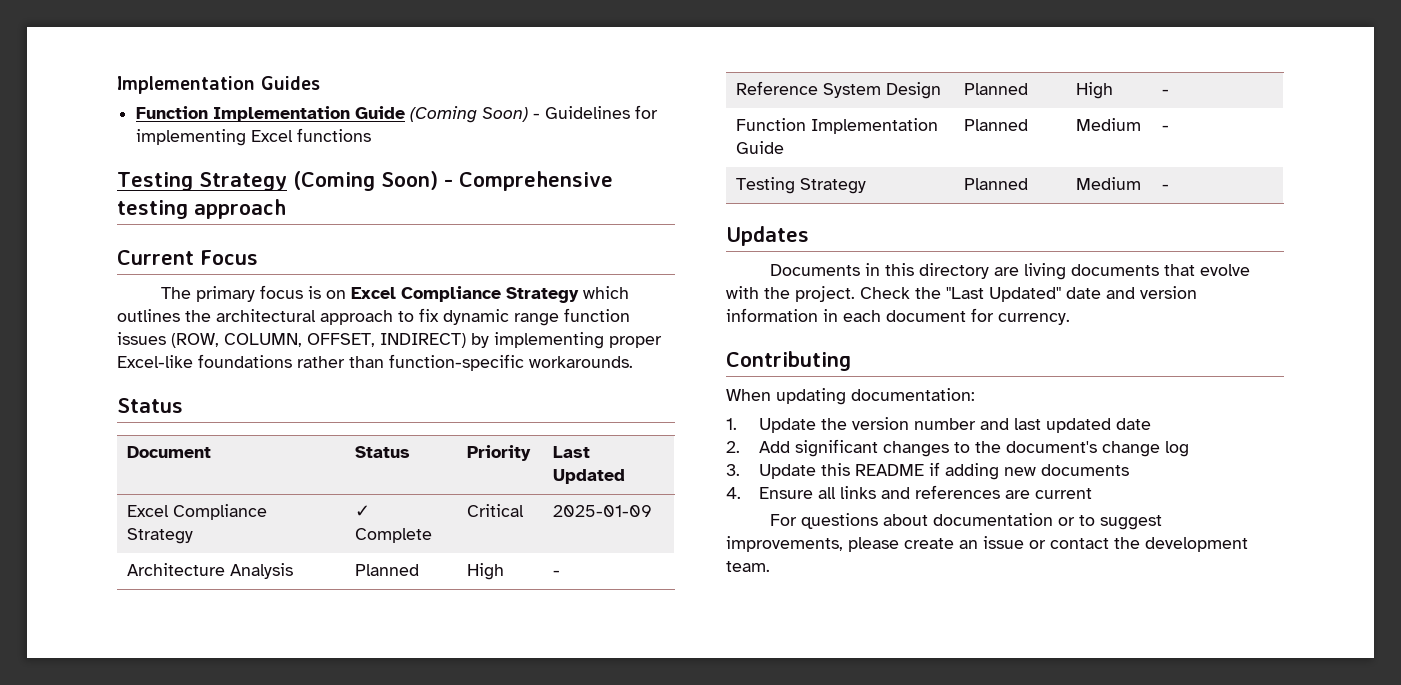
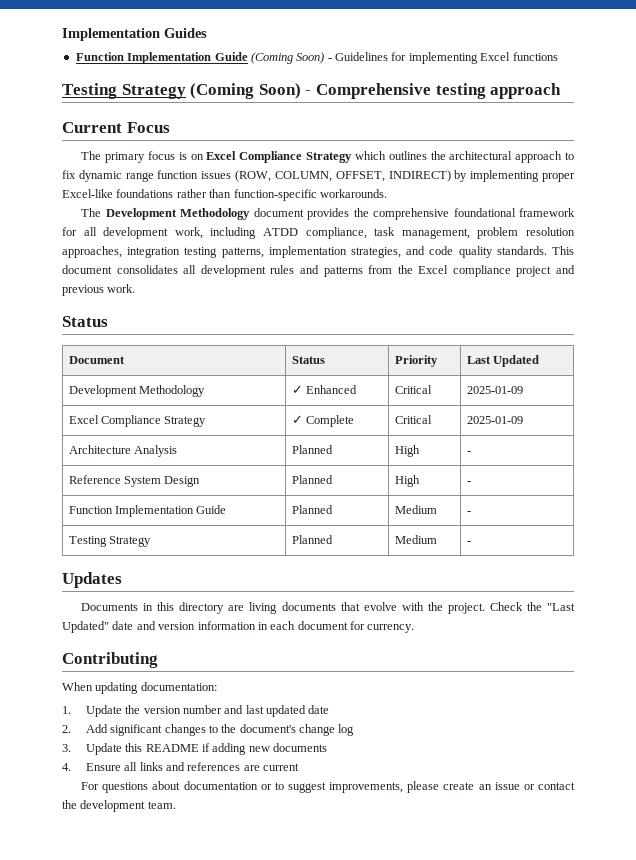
+ The Development Methodology document provides the comprehensive foundational framework for all development work, including ATDD compliance, task management, problem resolution approaches, integration testing patterns, implementation strategies, and code quality standards. This document consolidates all development rules and patterns from the Excel compliance project and previous work.
+ Development Methodology | ✓ Enhanced | Critical | 2025-01-09

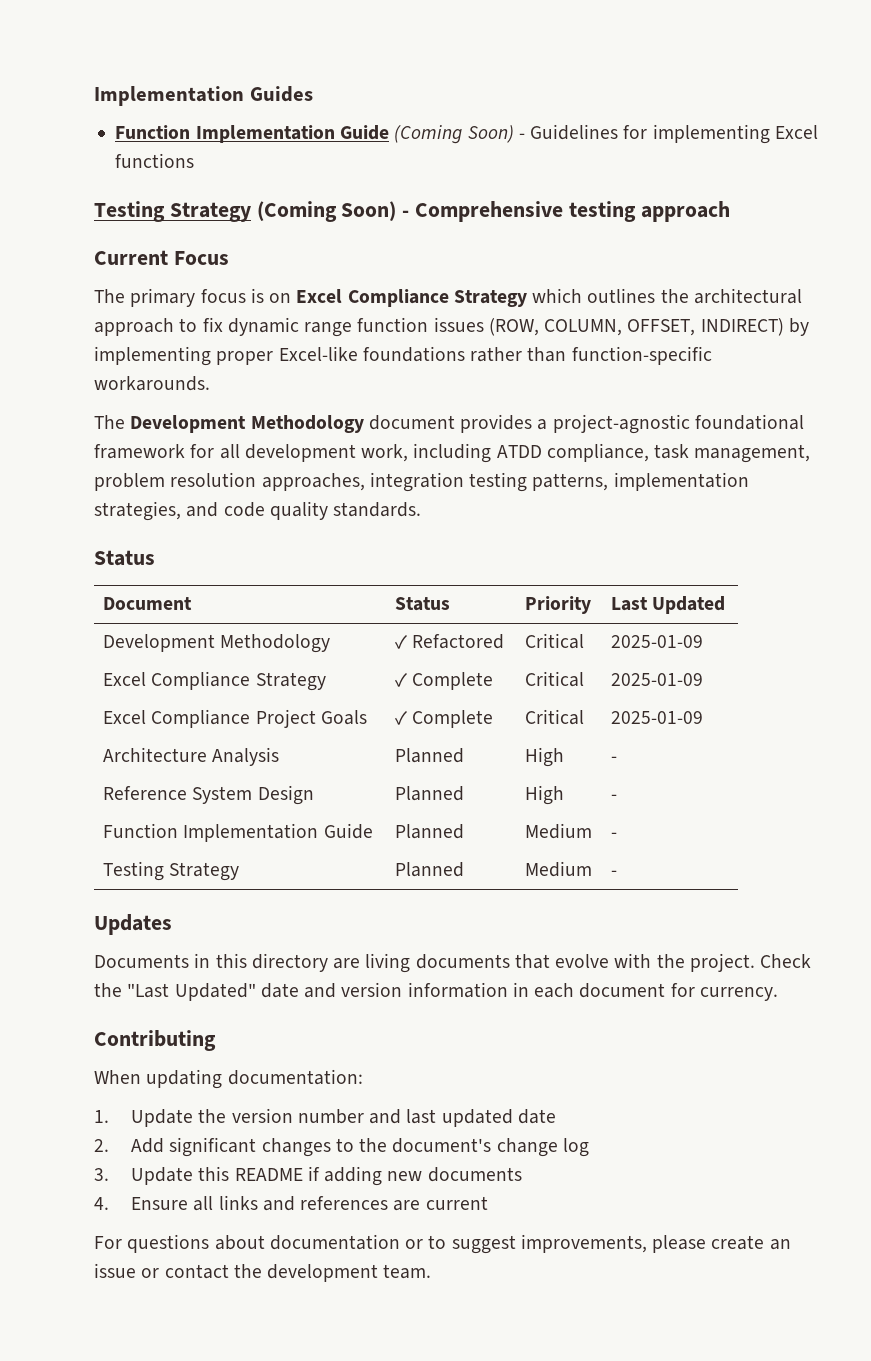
- The Development Methodology document provides the comprehensive foundational framework for all development work, including ATDD compliance, task management, problem resolution approaches, integration testing patterns, implementation strategies, and code quality standards. This document consolidates all development rules and patterns from the Excel compliance project and previous work.
+ The Development Methodology document provides a project-agnostic foundational framework for all development work, including ATDD compliance, task management, problem resolution approaches, integration testing patterns, implementation strategies, and code quality standards.
- Development Methodology | ✓ Enhanced | Critical | 2025-01-09
+ Development Methodology | ✓ Refactored | Critical | 2025-01-09
+ Excel Compliance Project Goals | ✓ Complete | Critical | 2025-01-09

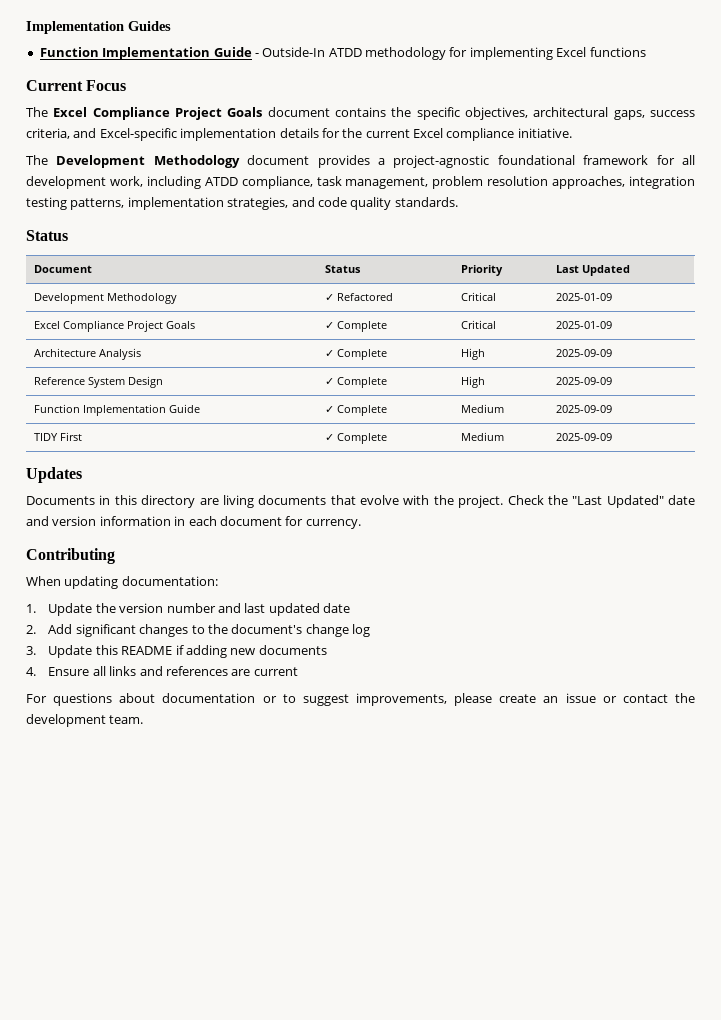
- Function Implementation Guide (Coming Soon) - Guidelines for implementing Excel functions
+ Function Implementation Guide - Outside-In ATDD methodology for implementing Excel functions
- Testing Strategy (Coming Soon) - Comprehensive testing approach
  Current Focus
- The primary focus is on Excel Compliance Strategy which outlines the architectural approach to fix dynamic range function issues (ROW, COLUMN, OFFSET, INDIRECT) by implementing proper Excel-like foundations rather than function-specific workarounds.
+ The Excel Compliance Project Goals document contains the specific objectives, architectural gaps, success criteria, and Excel-specific implementation details for the current Excel compliance initiative.
- Excel Compliance Strategy | ✓ Complete | Critical | 2025-01-09
- Architecture Analysis | Planned | High | -
+ Architecture Analysis | ✓ Complete | High | 2025-09-09
- Reference System Design | Planned | High | -
+ Reference System Design | ✓ Complete | High | 2025-09-09
- Function Implementation Guide | Planned | Medium | -
- Testing Strategy | Planned | Medium | -
+ Function Implementation Guide | ✓ Complete | Medium | 2025-09-09
+ TIDY First | ✓ Complete | Medium | 2025-09-09

